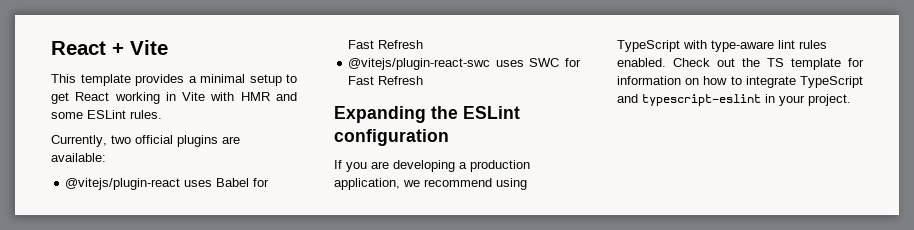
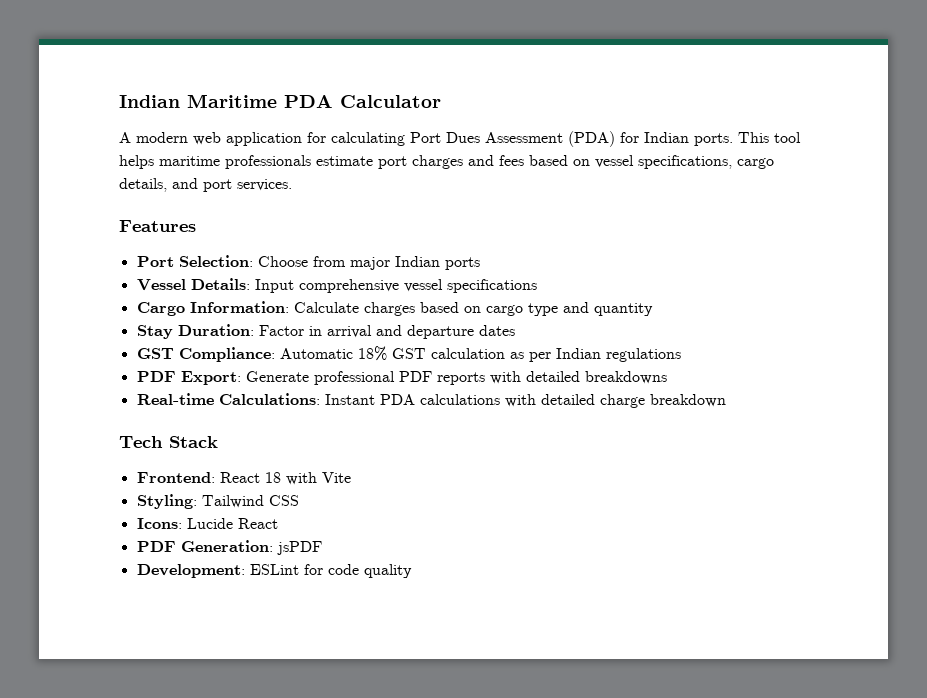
- React + Vite
- This template provides a minimal setup to get React working in Vite with HMR and some ESLint rules.
- Currently, two official plugins are available:
- @vitejs/plugin-react uses Babel for Fast Refresh
- @vitejs/plugin-react-swc uses SWC for Fast Refresh
- Expanding the ESLint configuration
- If you are developing a production application, we recommend using TypeScript with type-aware lint rules enabled. Check out the TS template for information on how to integrate TypeScript and typescript-eslint in your project.
+ Indian Maritime PDA Calculator
+ A modern web application for calculating Port Dues Assessment (PDA) for Indian ports. This tool helps maritime professionals estimate port charges and fees based on vessel specifications, cargo details, and port services.
+ Features
+ Port Selection: Choose from major Indian ports
+ Vessel Details: Input comprehensive vessel specifications
+ Cargo Information: Calculate charges based on cargo type and quantity
+ Stay Duration: Factor in arrival and departure dates
+ GST Compliance: Automatic 18% GST calculation as per Indian regulations
+ PDF Export: Generate professional PDF reports with detailed breakdowns
+ Real-time Calculations: Instant PDA calculations with detailed charge breakdown
+ Tech Stack
+ Frontend: React 18 with Vite
+ Styling: Tailwind CSS
+ Icons: Lucide React
+ PDF Generation: jsPDF
+ Development: ESLint for code quality

